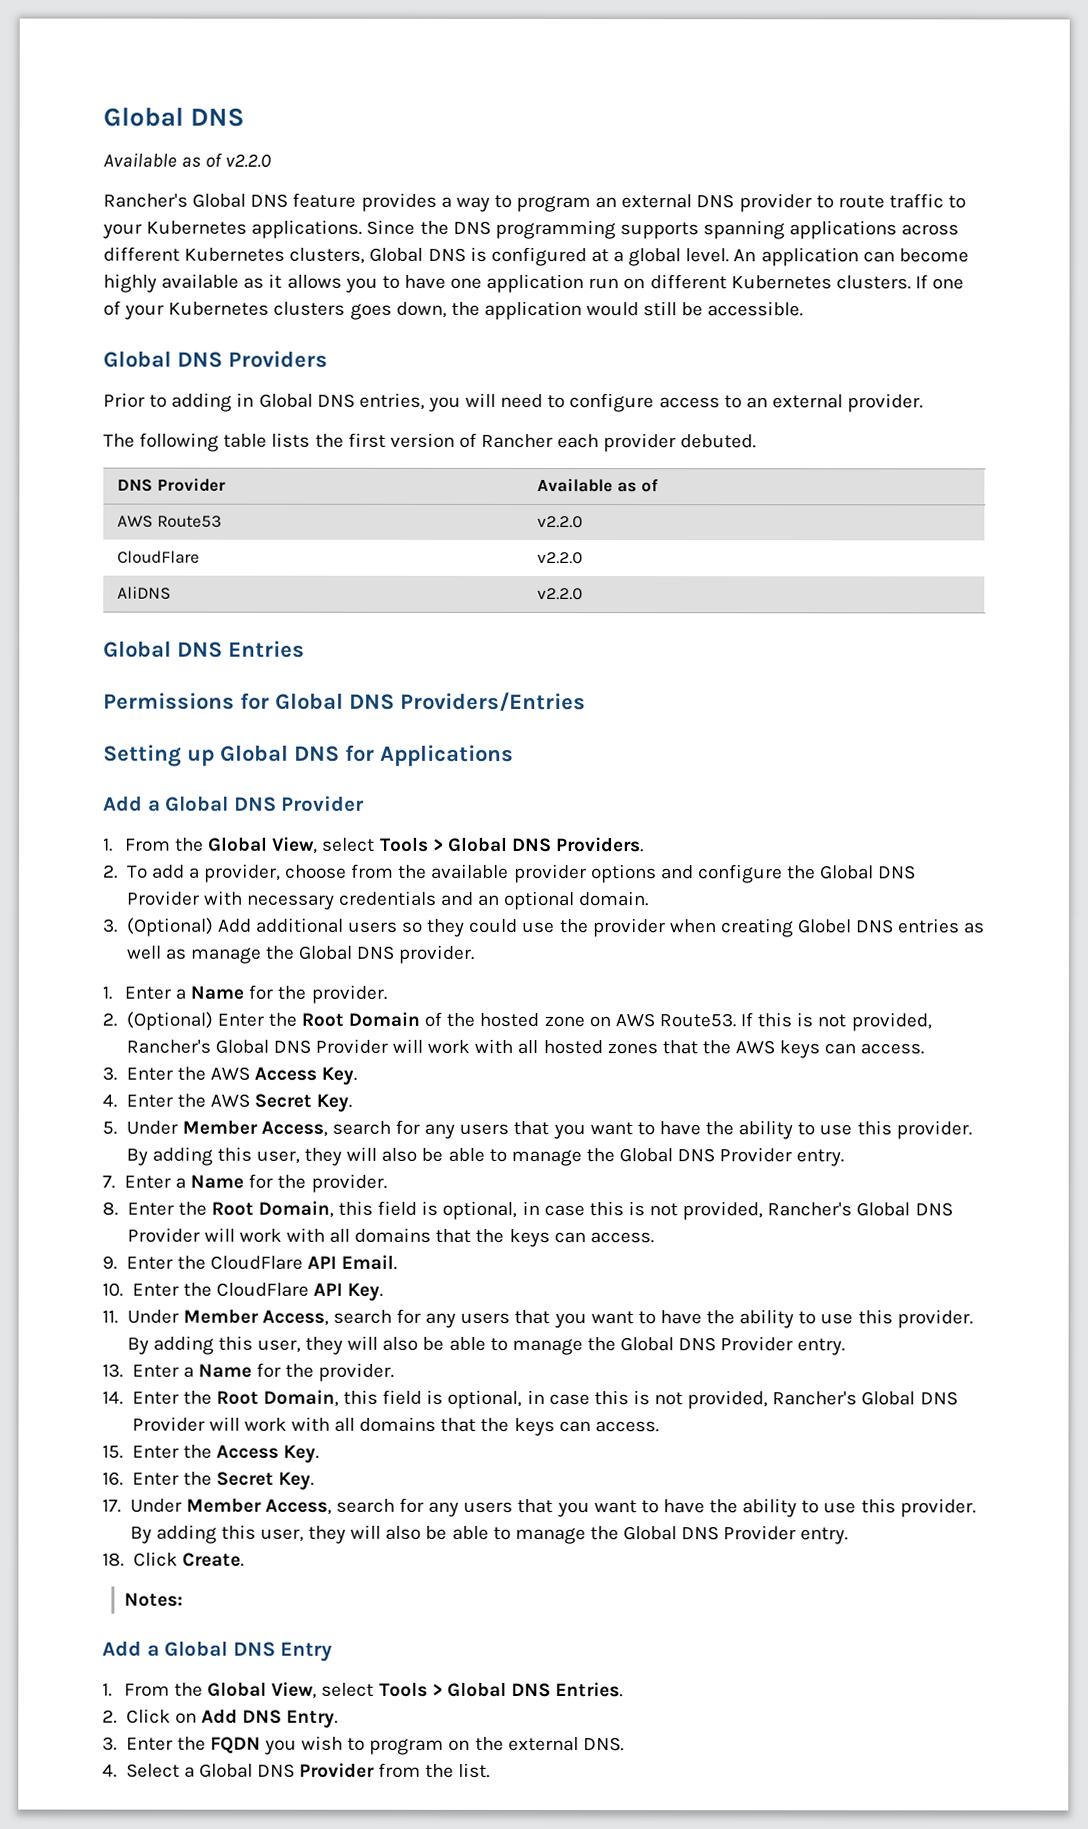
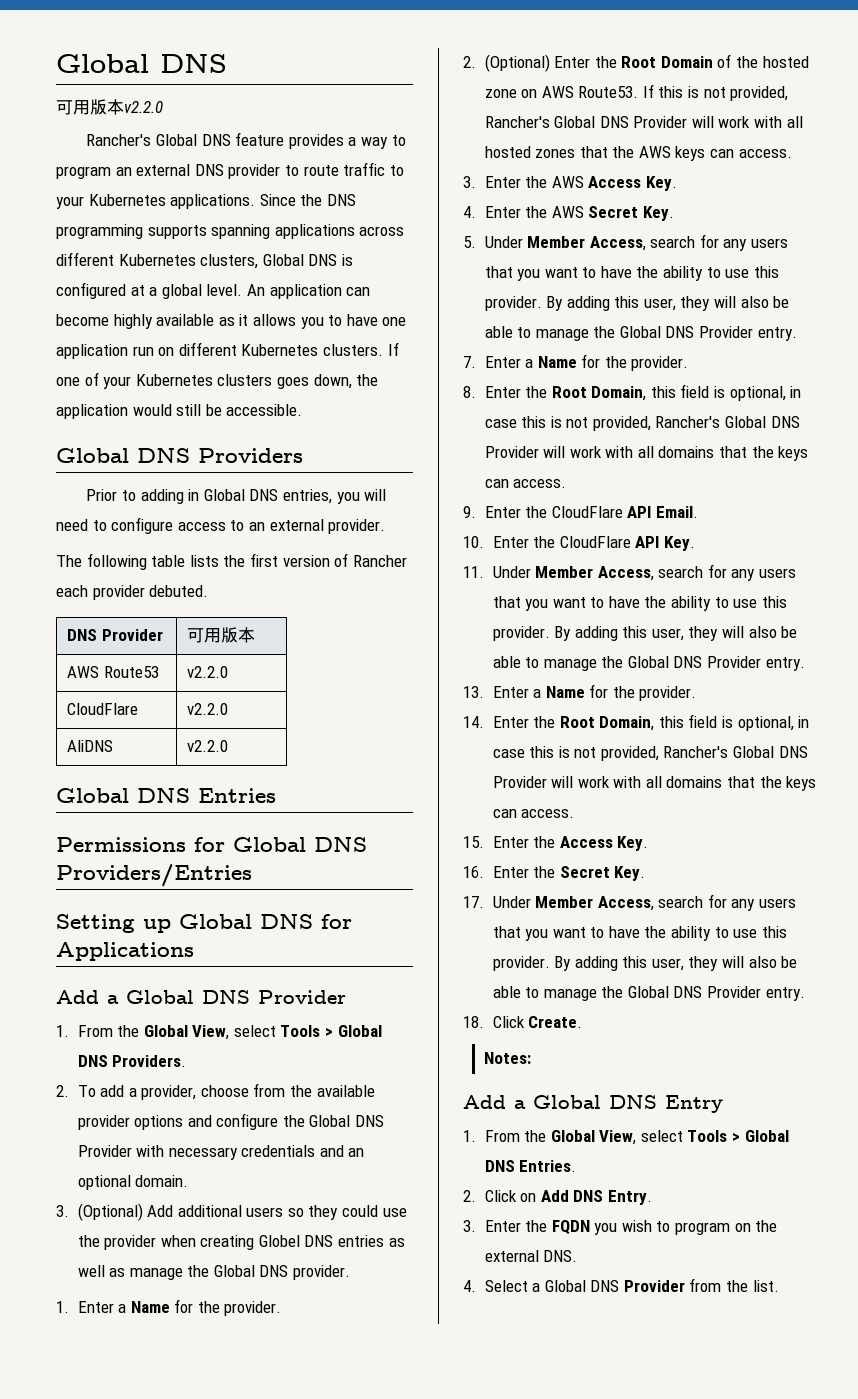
- Available as of v2.2.0
+ 可用版本v2.2.0
- DNS Provider | Available as of
+ DNS Provider | 可用版本

